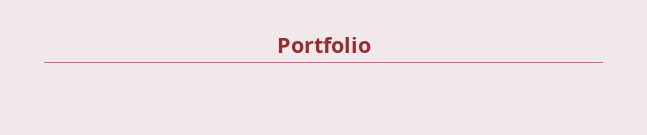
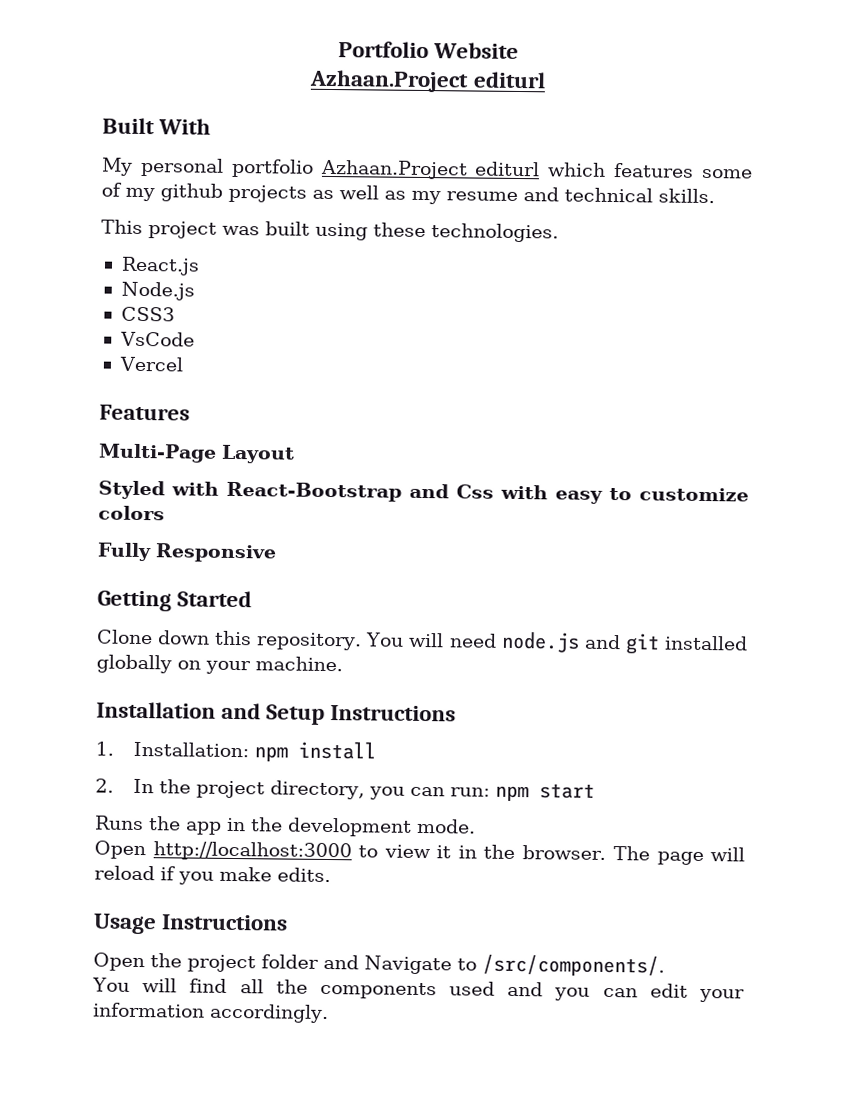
- Portfolio
+ Portfolio Website
+ Azhaan.Project editurl
+ Built With
+ My personal portfolio Azhaan.Project editurl which features some of my github projects as well as my resume and technical skills.
+ This project was built using these technologies.
+ React.js
+ Node.js
+ CSS3
+ VsCode
+ Vercel
+ Features
+ Multi-Page Layout
+ Styled with React-Bootstrap and Css with easy to customize colors
+ Fully Responsive
+ Getting Started
+ Clone down this repository. You will need node.js and git installed globally on your machine.
+ Installation and Setup Instructions
+ 1. Installation: npm install
+ 2. In the project directory, you can run: npm start
+ Runs the app in the development mode.
+ Open http://localhost:3000 to view it in the browser. The page will reload if you make edits.
+ Usage Instructions
+ Open the project folder and Navigate to /src/components/.
+ You will find all the components used and you can edit your information accordingly.

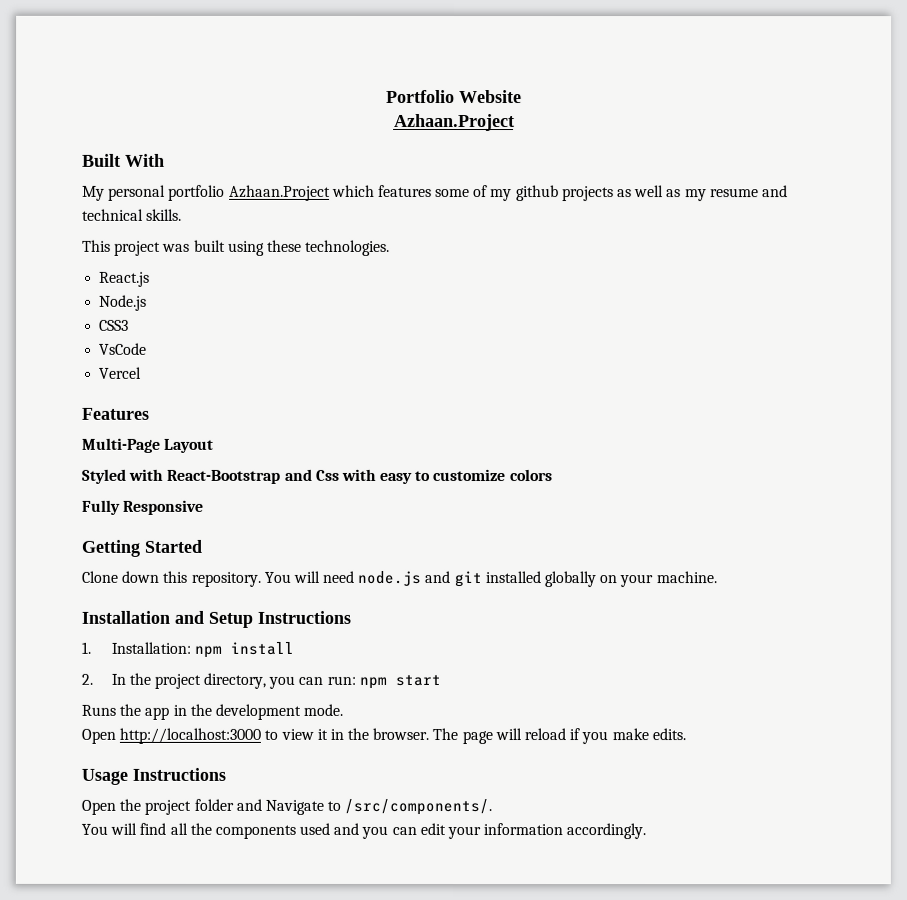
  Portfolio Website
- Azhaan.Project editurl
+ Azhaan.Project
- My personal portfolio Azhaan.Project editurl which features some of my github projects as well as my resume and technical skills.
+ My personal portfolio Azhaan.Project which features some of my github projects as well as my resume and technical skills.

